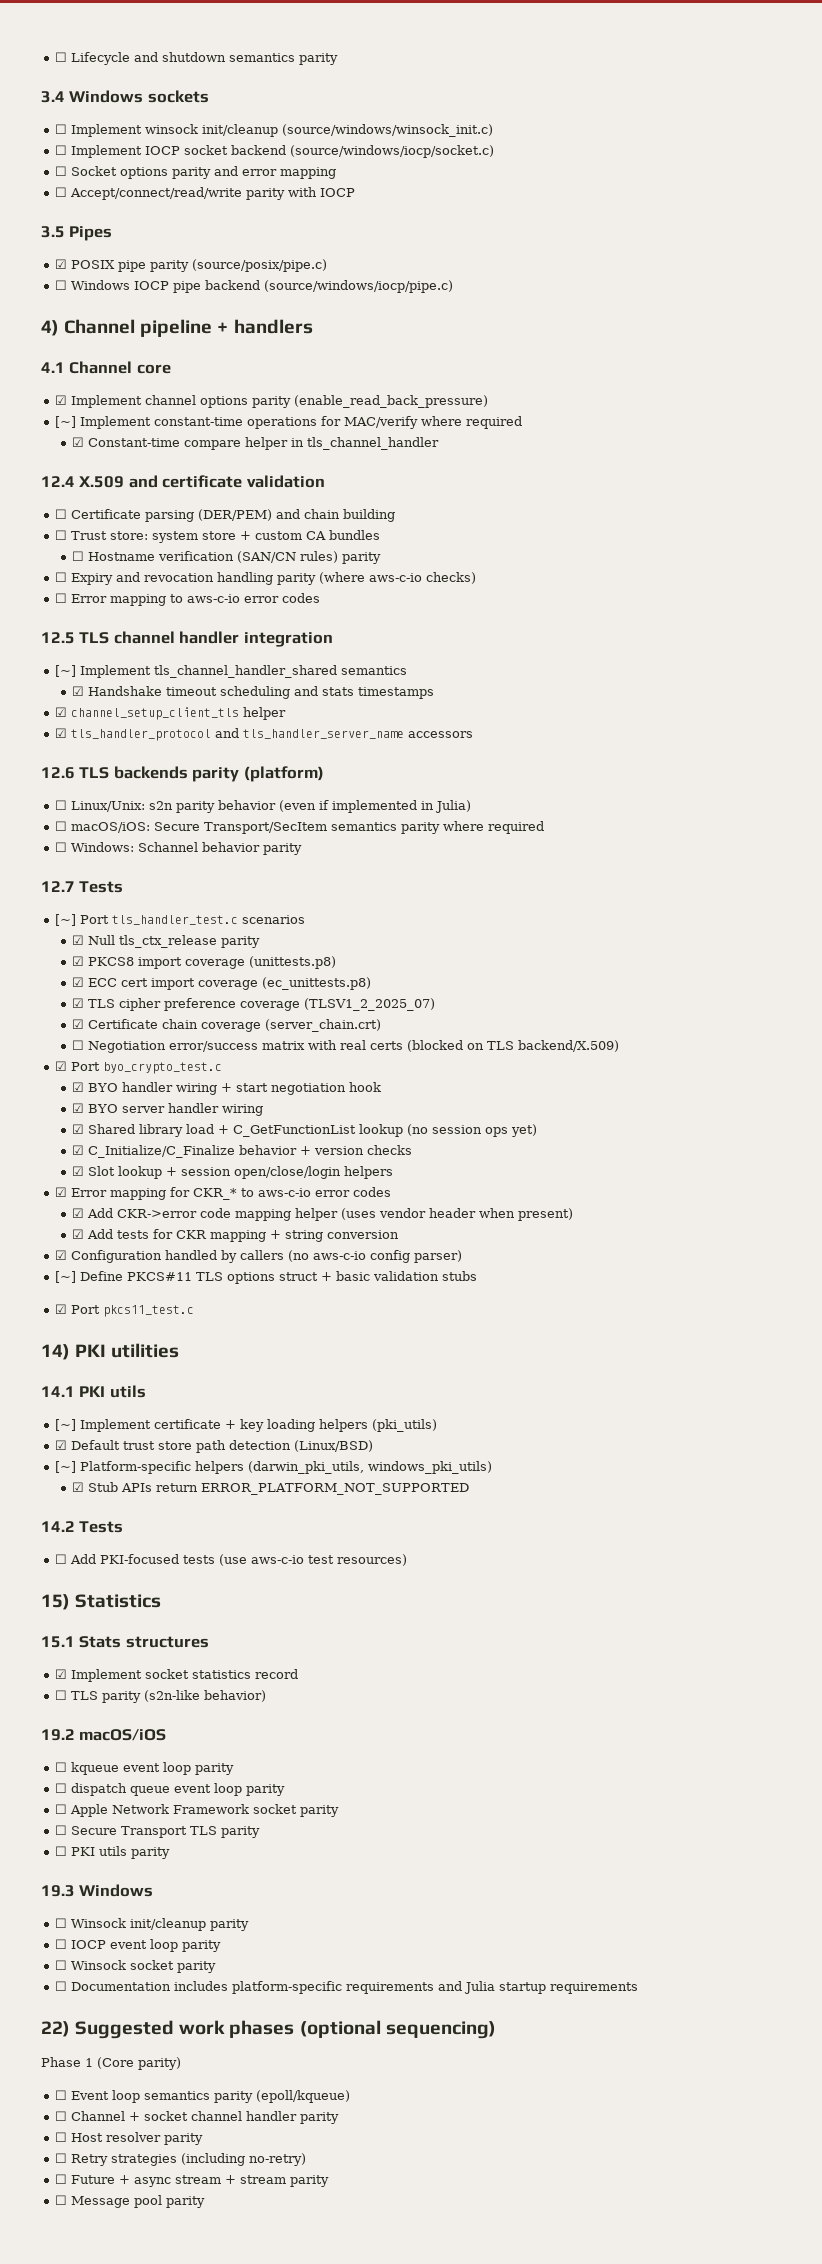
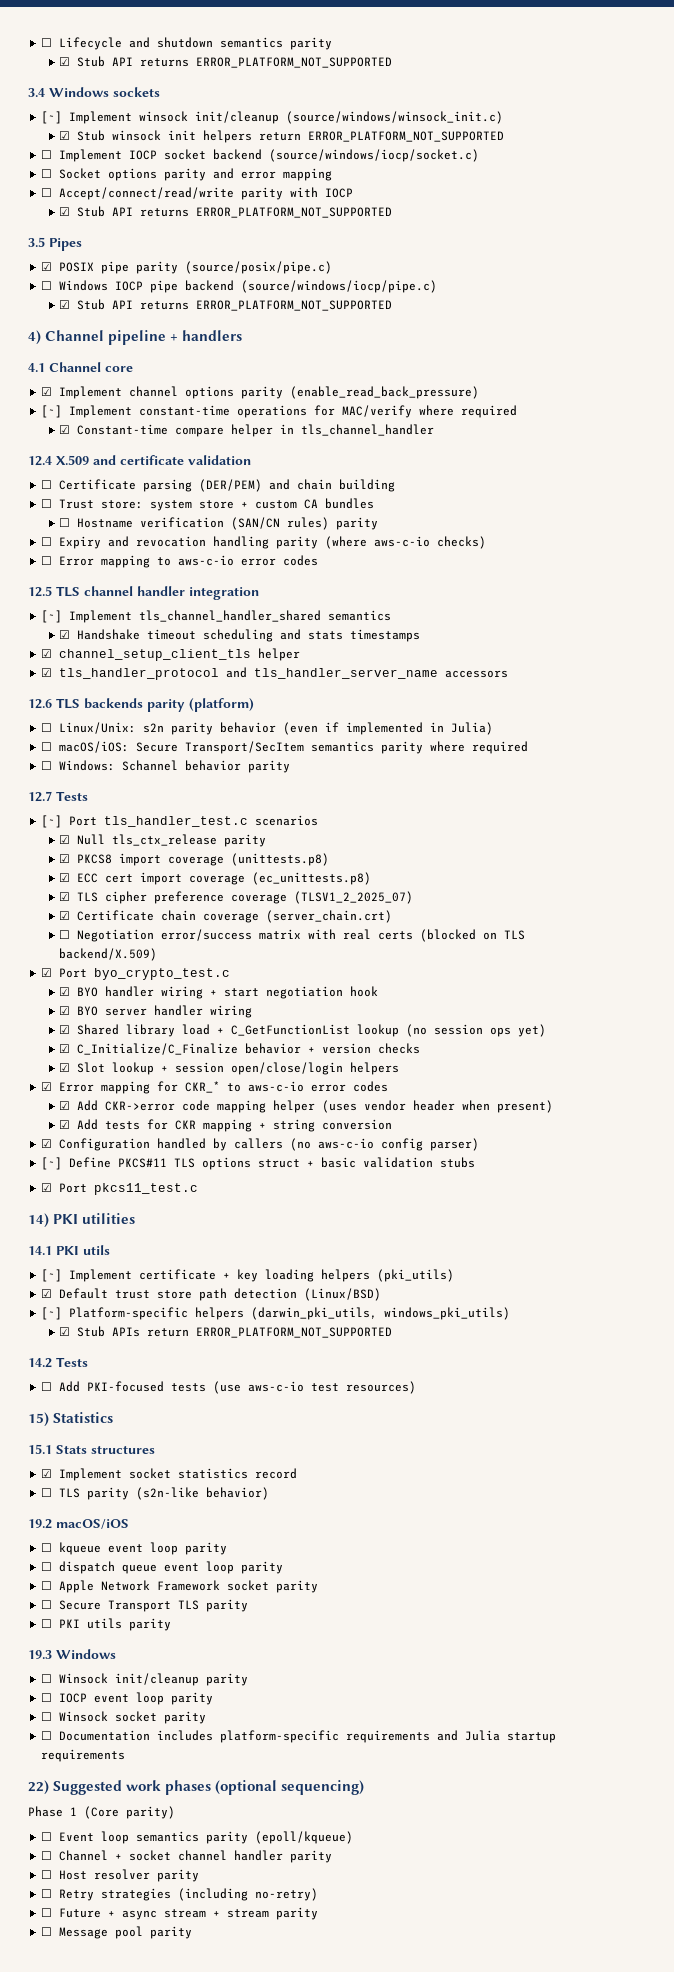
  ☐ Lifecycle and shutdown semantics parity
+ ☑ Stub API returns ERROR_PLATFORM_NOT_SUPPORTED
- ☐ Implement winsock init/cleanup (source/windows/winsock_init.c)
+ [~] Implement winsock init/cleanup (source/windows/winsock_init.c)
+ ☑ Stub winsock init helpers return ERROR_PLATFORM_NOT_SUPPORTED
  ☐ Accept/connect/read/write parity with IOCP
+ ☑ Stub API returns ERROR_PLATFORM_NOT_SUPPORTED
  ☐ Windows IOCP pipe backend (source/windows/iocp/pipe.c)
+ ☑ Stub API returns ERROR_PLATFORM_NOT_SUPPORTED

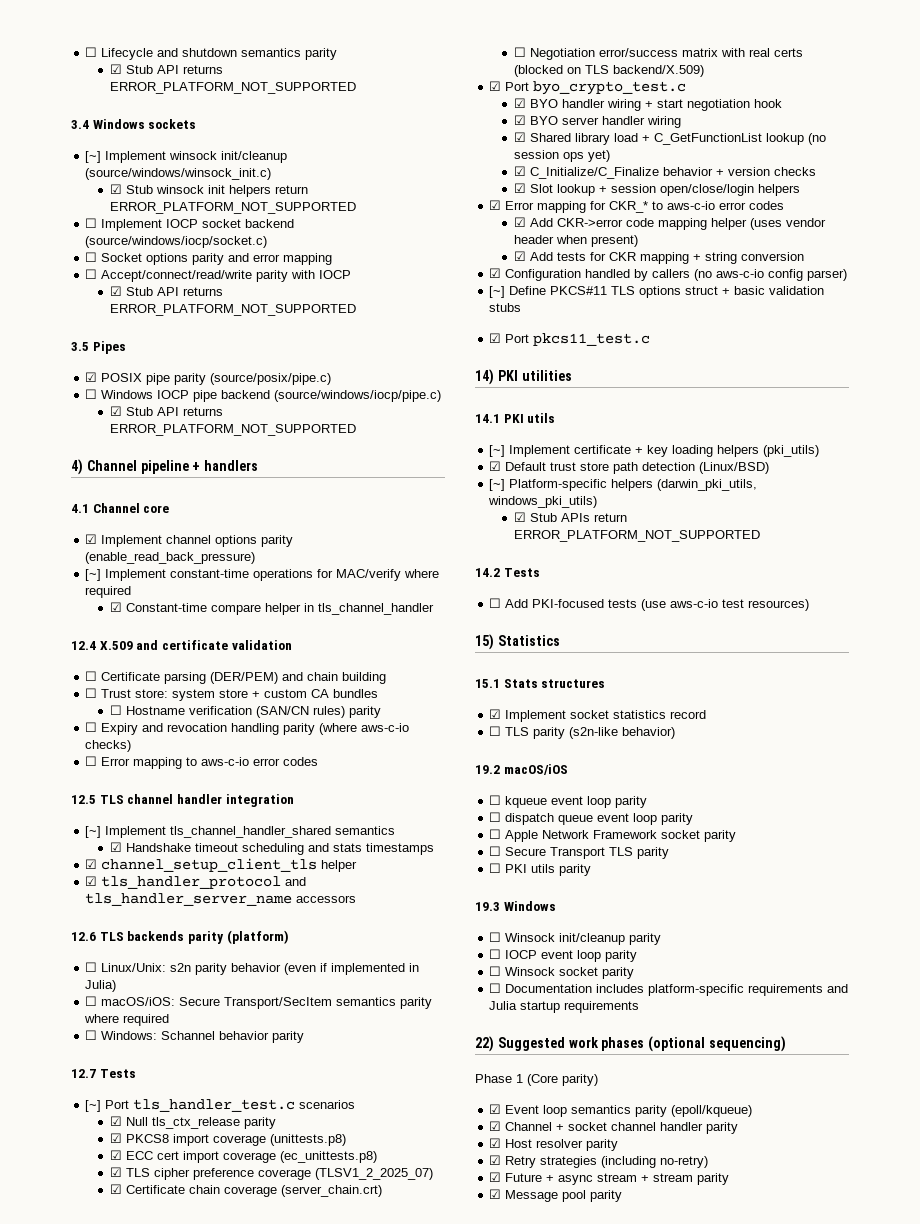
- ☐ Event loop semantics parity (epoll/kqueue)
+ ☑ Event loop semantics parity (epoll/kqueue)
- ☐ Channel + socket channel handler parity
+ ☑ Channel + socket channel handler parity
- ☐ Host resolver parity
+ ☑ Host resolver parity
- ☐ Retry strategies (including no-retry)
+ ☑ Retry strategies (including no-retry)
- ☐ Future + async stream + stream parity
+ ☑ Future + async stream + stream parity
- ☐ Message pool parity
+ ☑ Message pool parity

